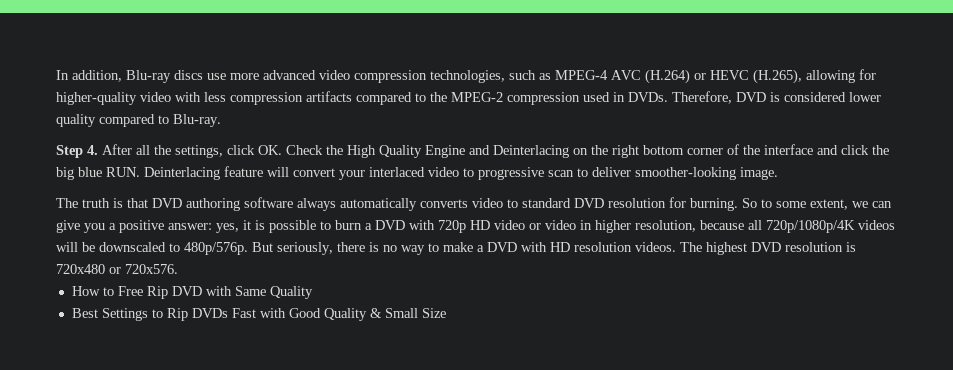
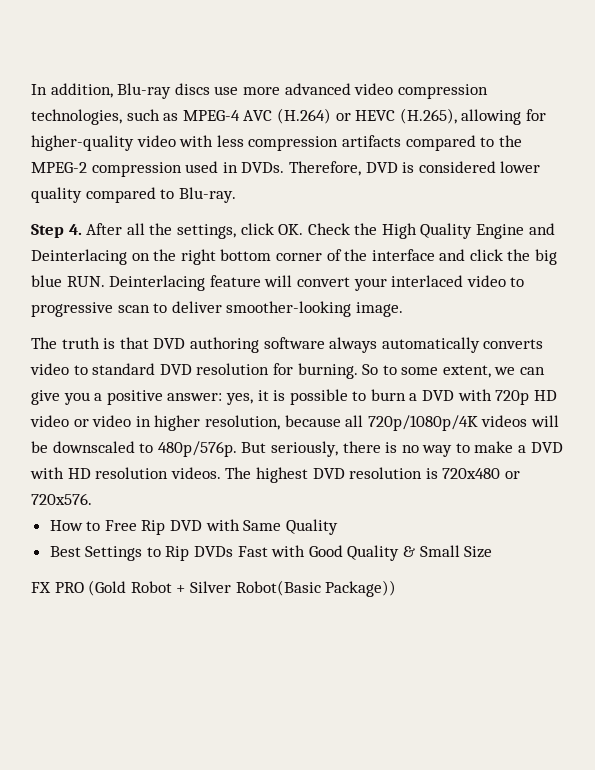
+ FX PRO (Gold Robot + Silver Robot(Basic Package))

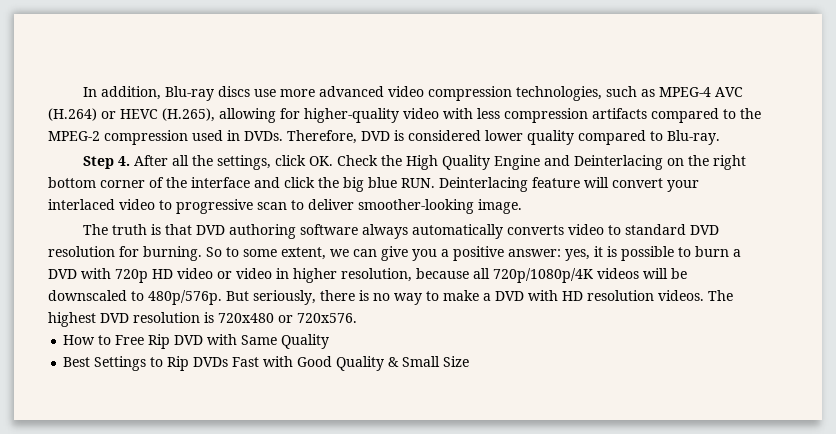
- FX PRO (Gold Robot + Silver Robot(Basic Package))

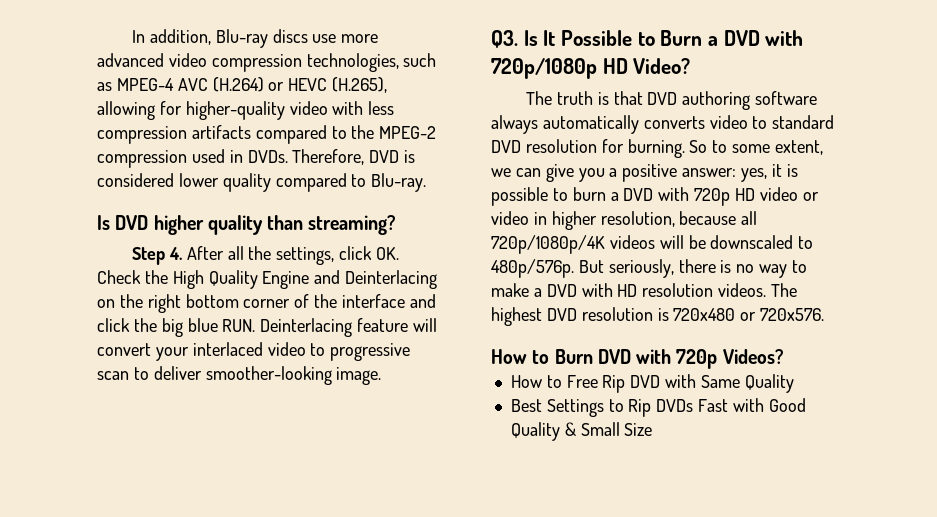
+ Is DVD higher quality than streaming?
+ Q3. Is It Possible to Burn a DVD with 720p/1080p HD Video?
+ How to Burn DVD with 720p Videos?

